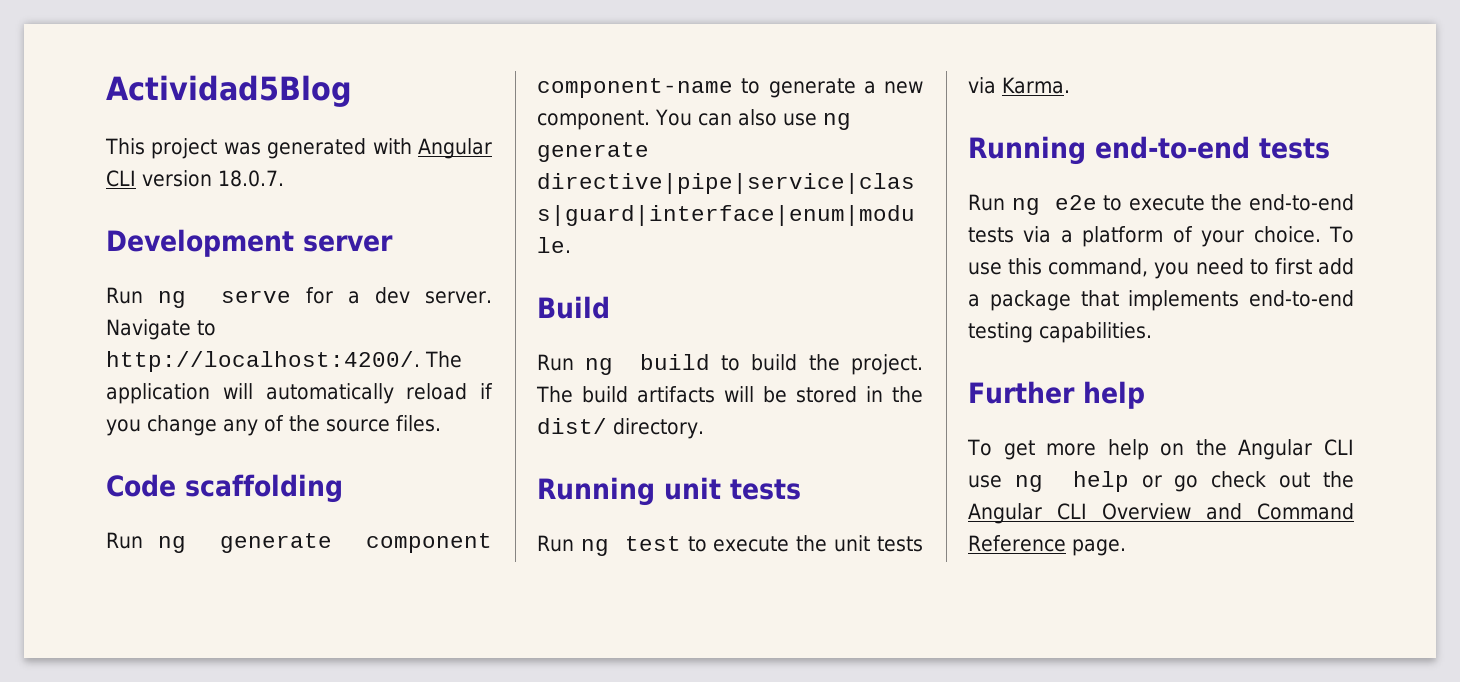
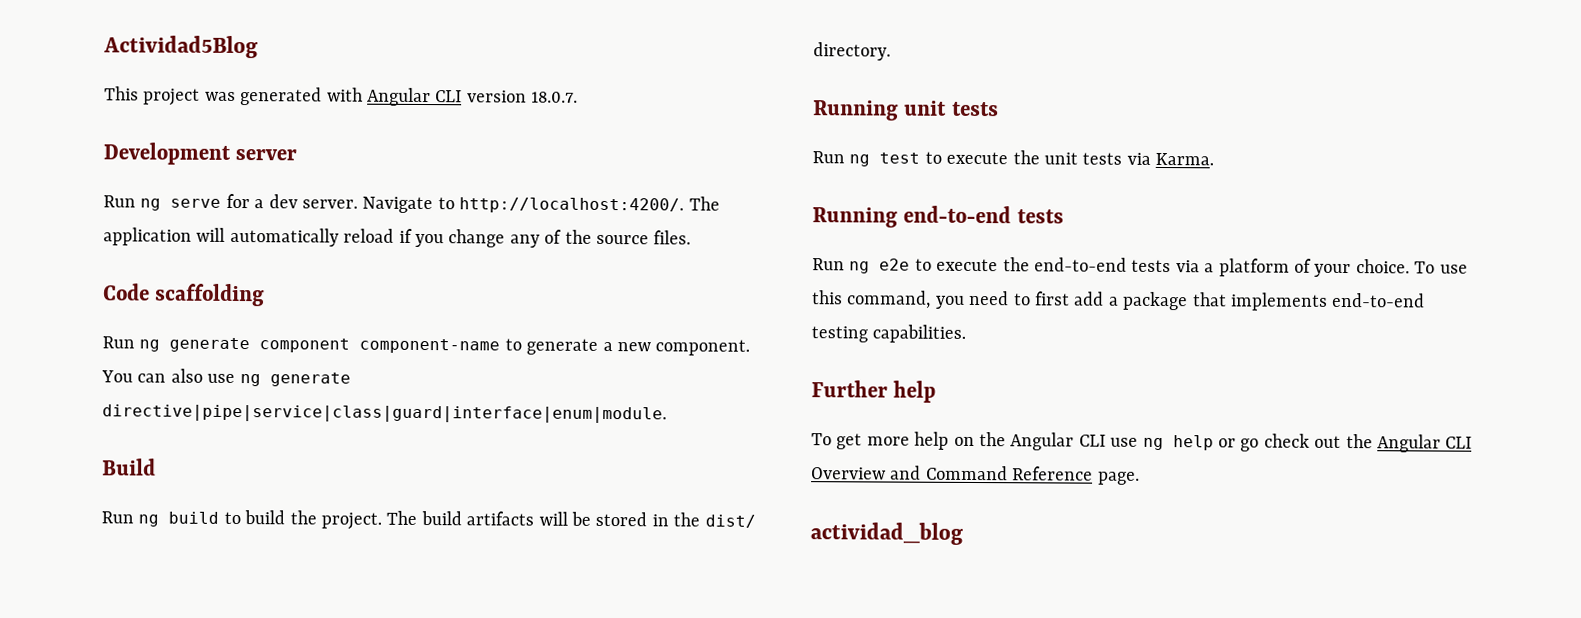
+ actividad_blog

